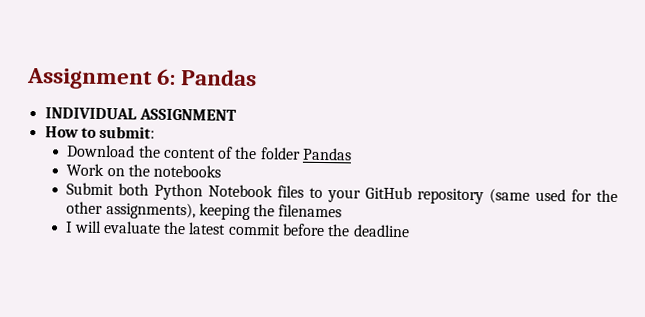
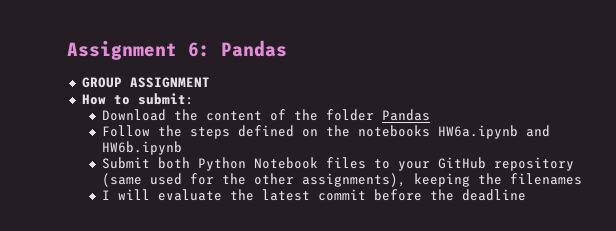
- INDIVIDUAL ASSIGNMENT
+ GROUP ASSIGNMENT
- Work on the notebooks
+ Follow the steps defined on the notebooks HW6a.ipynb and HW6b.ipynb

